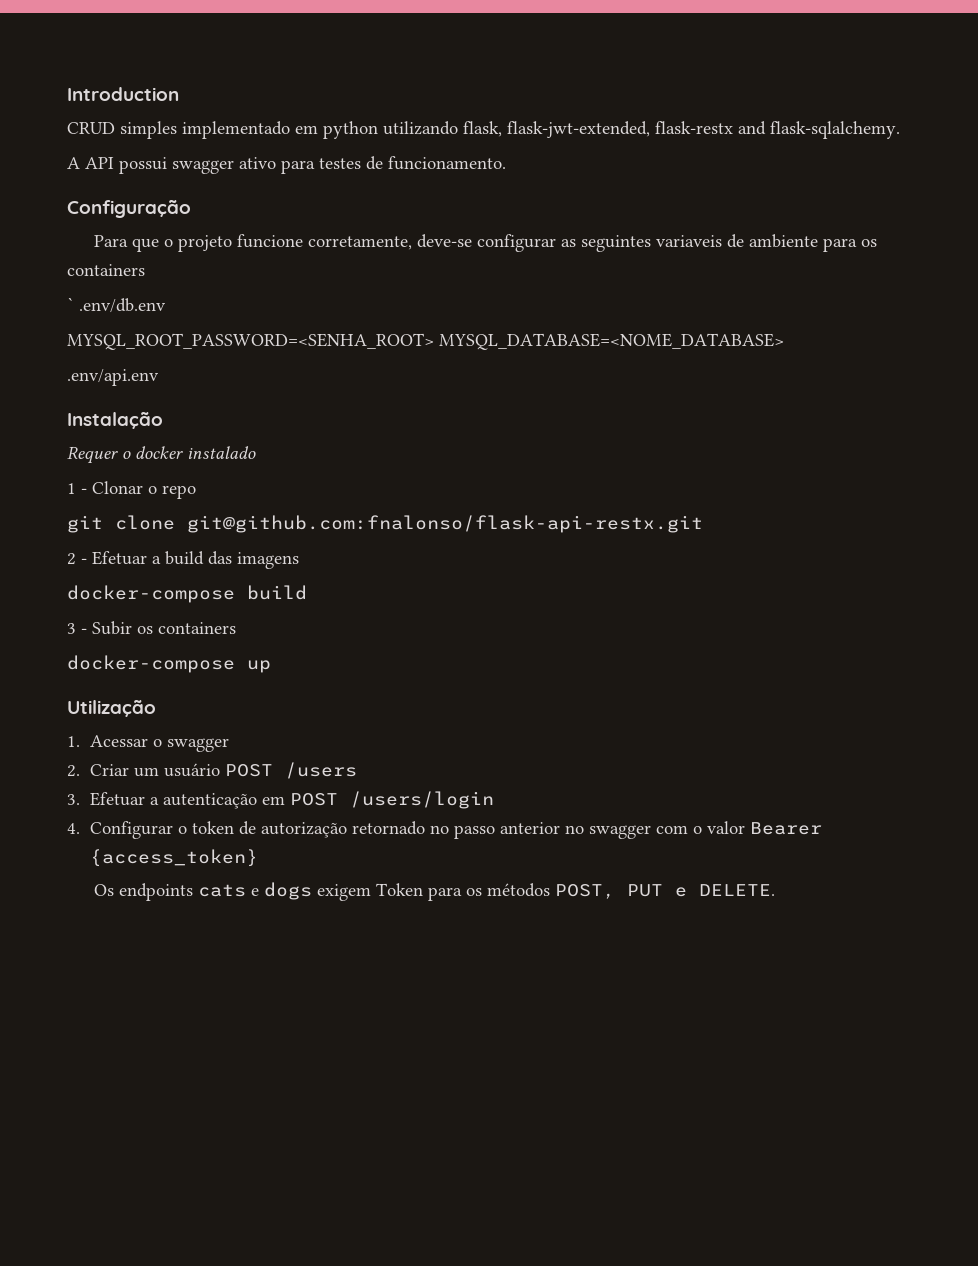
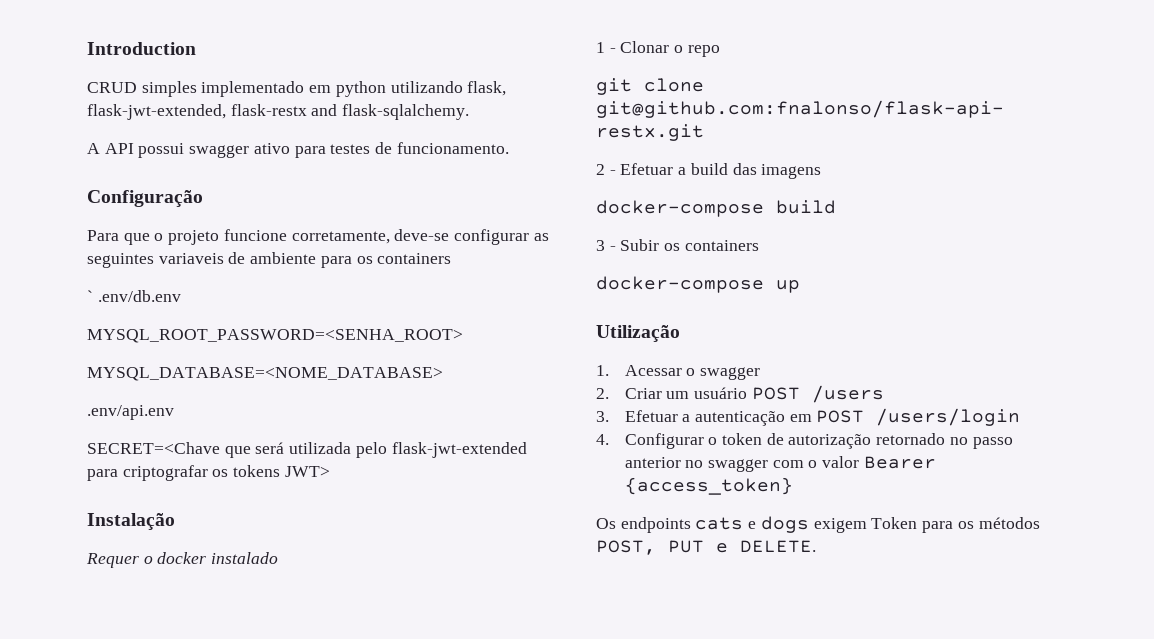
- MYSQL_ROOT_PASSWORD=<SENHA_ROOT> MYSQL_DATABASE=<NOME_DATABASE>
+ MYSQL_ROOT_PASSWORD=<SENHA_ROOT>
+ MYSQL_DATABASE=<NOME_DATABASE>
+ SECRET=<Chave que será utilizada pelo flask-jwt-extended para criptografar os tokens JWT>

